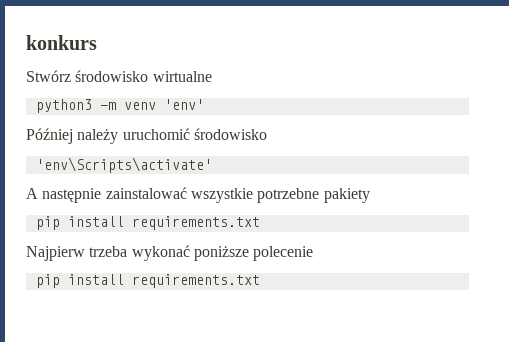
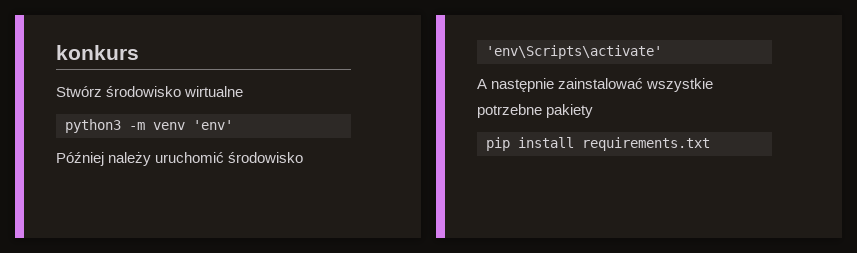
- Najpierw trzeba wykonać poniższe polecenie
- pip install requirements.txt

